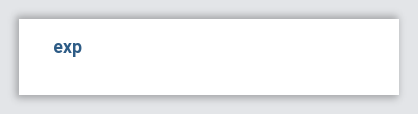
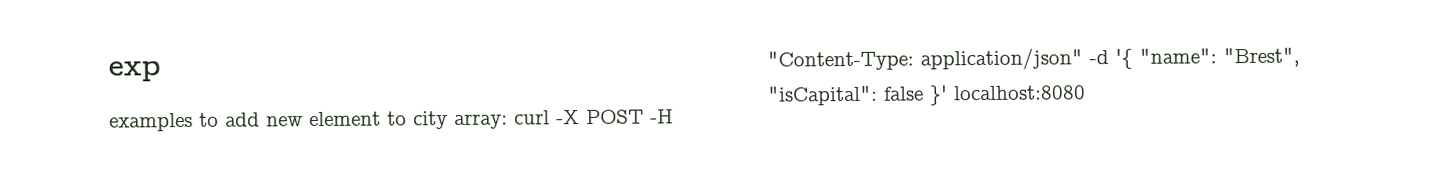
+ examples to add new element to city array: curl -X POST -H "Content-Type: application/json" -d '{ "name": "Brest", "isCapital": false }' localhost:8080

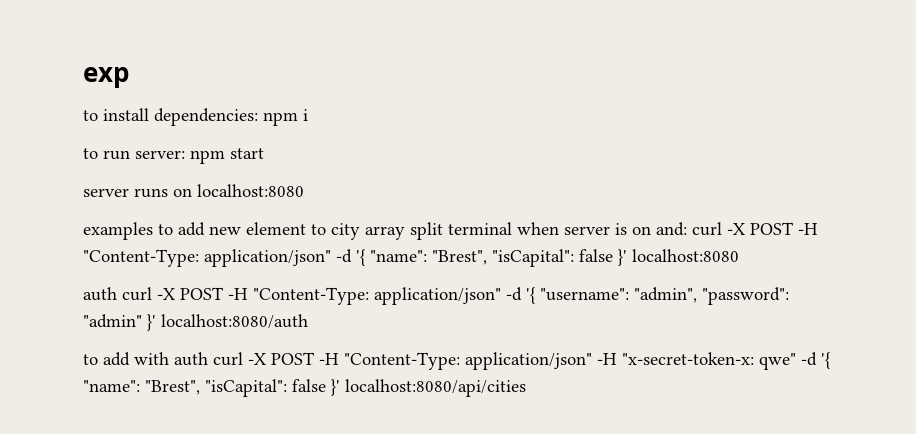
+ to install dependencies: npm i
+ to run server: npm start
+ server runs on localhost:8080
- examples to add new element to city array: curl -X POST -H "Content-Type: application/json" -d '{ "name": "Brest", "isCapital": false }' localhost:8080
+ examples to add new element to city array split terminal when server is on and: curl -X POST -H "Content-Type: application/json" -d '{ "name": "Brest", "isCapital": false }' localhost:8080
+ auth curl -X POST -H "Content-Type: application/json" -d '{ "username": "admin", "password": "admin" }' localhost:8080/auth
+ to add with auth curl -X POST -H "Content-Type: application/json" -H "x-secret-token-x: qwe" -d '{ "name": "Brest", "isCapital": false }' localhost:8080/api/cities

